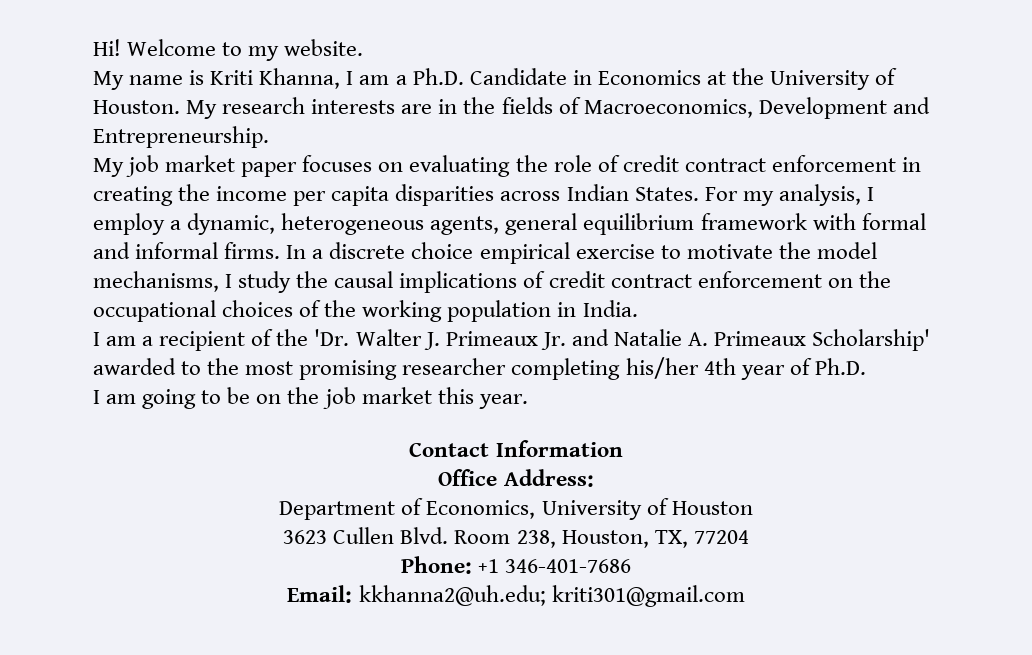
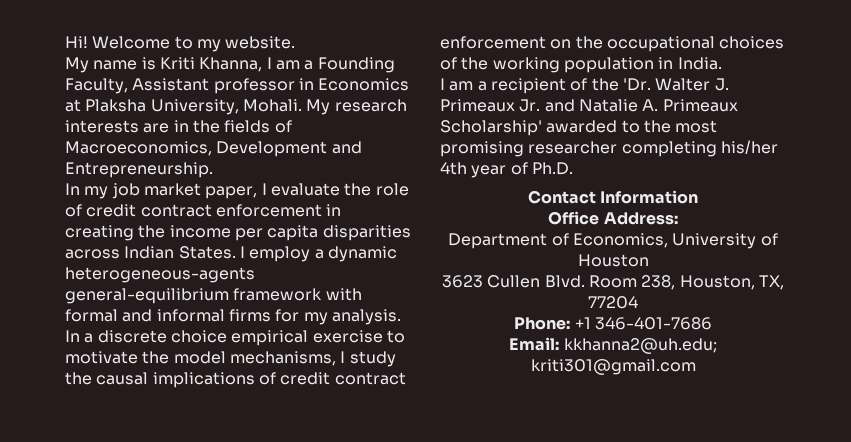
- My name is Kriti Khanna, I am a Ph.D. Candidate in Economics at the University of Houston.
+ My name is Kriti Khanna, I am a Founding Faculty, Assistant professor in Economics at Plaksha University, Mohali.
- My job market paper focuses on evaluating the role of credit contract enforcement in creating the income per capita disparities across Indian States.
+ In my job market paper, I evaluate the role of credit contract enforcement in creating the income per capita disparities across Indian States.
- For my analysis, I employ a dynamic, heterogeneous agents, general equilibrium framework with formal and informal firms.
+ I employ a dynamic heterogeneous-agents general-equilibrium framework with formal and informal firms for my analysis.
- I am going to be on the job market this year.

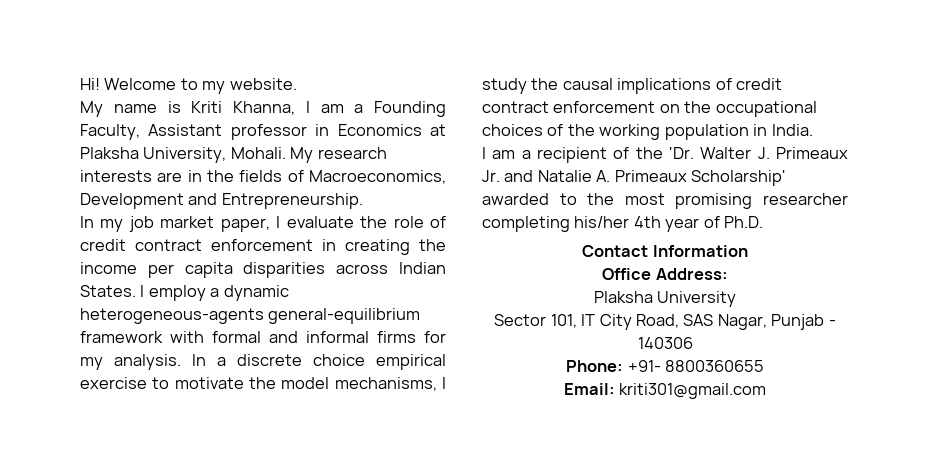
- Department of Economics, University of Houston
- 3623 Cullen Blvd. Room 238, Houston, TX, 77204
+ Plaksha University
+ Sector 101, IT City Road, SAS Nagar, Punjab - 140306
- Phone: +1 346-401-7686
+ Phone: +91- 8800360655
- Email: kkhanna2@uh.edu; kriti301@gmail.com
+ Email: kriti301@gmail.com

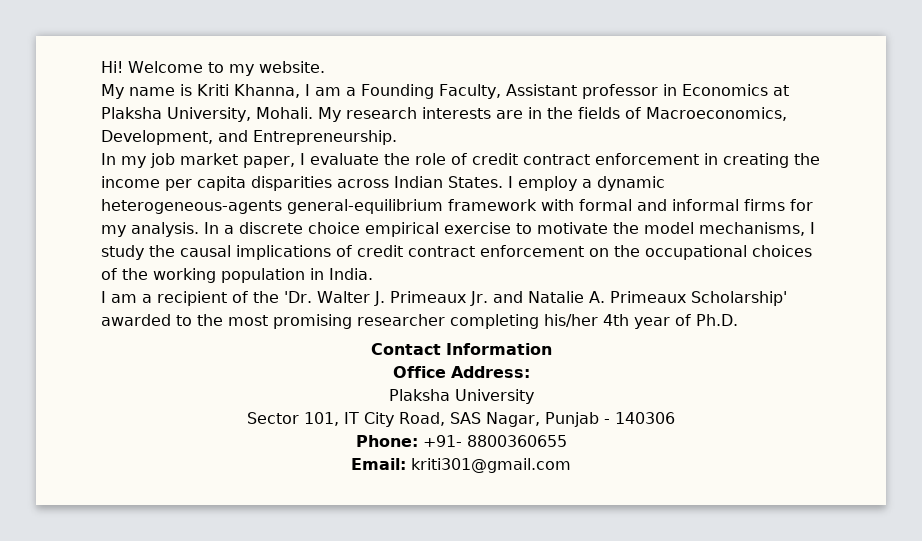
- My research interests are in the fields of Macroeconomics, Development and Entrepreneurship.
+ My research interests are in the fields of Macroeconomics, Development, and Entrepreneurship.

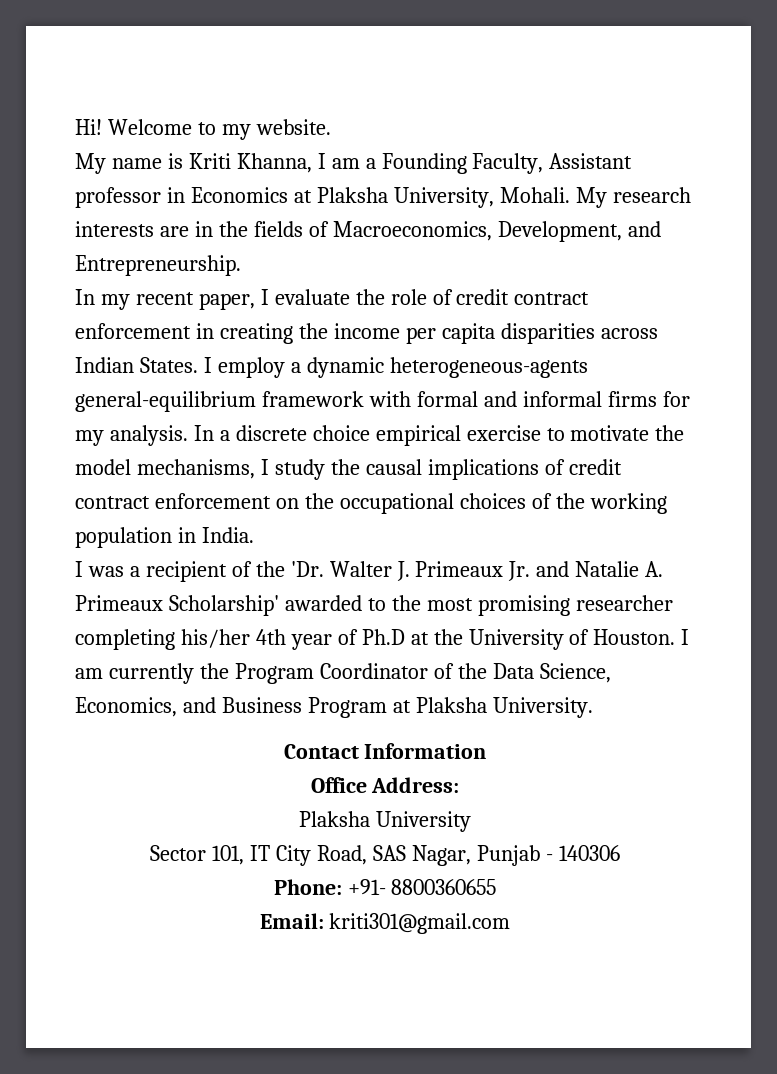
- In my job market paper, I evaluate the role of credit contract enforcement in creating the income per capita disparities across Indian States.
+ In my recent paper, I evaluate the role of credit contract enforcement in creating the income per capita disparities across Indian States.
- I am a recipient of the 'Dr. Walter J. Primeaux Jr. and Natalie A. Primeaux Scholarship' awarded to the most promising researcher completing his/her 4th year of Ph.D.
+ I was a recipient of the 'Dr. Walter J. Primeaux Jr. and Natalie A. Primeaux Scholarship' awarded to the most promising researcher completing his/her 4th year of Ph.D at the University of Houston. I am currently the Program Coordinator of the Data Science, Economics, and Business Program at Plaksha University.

